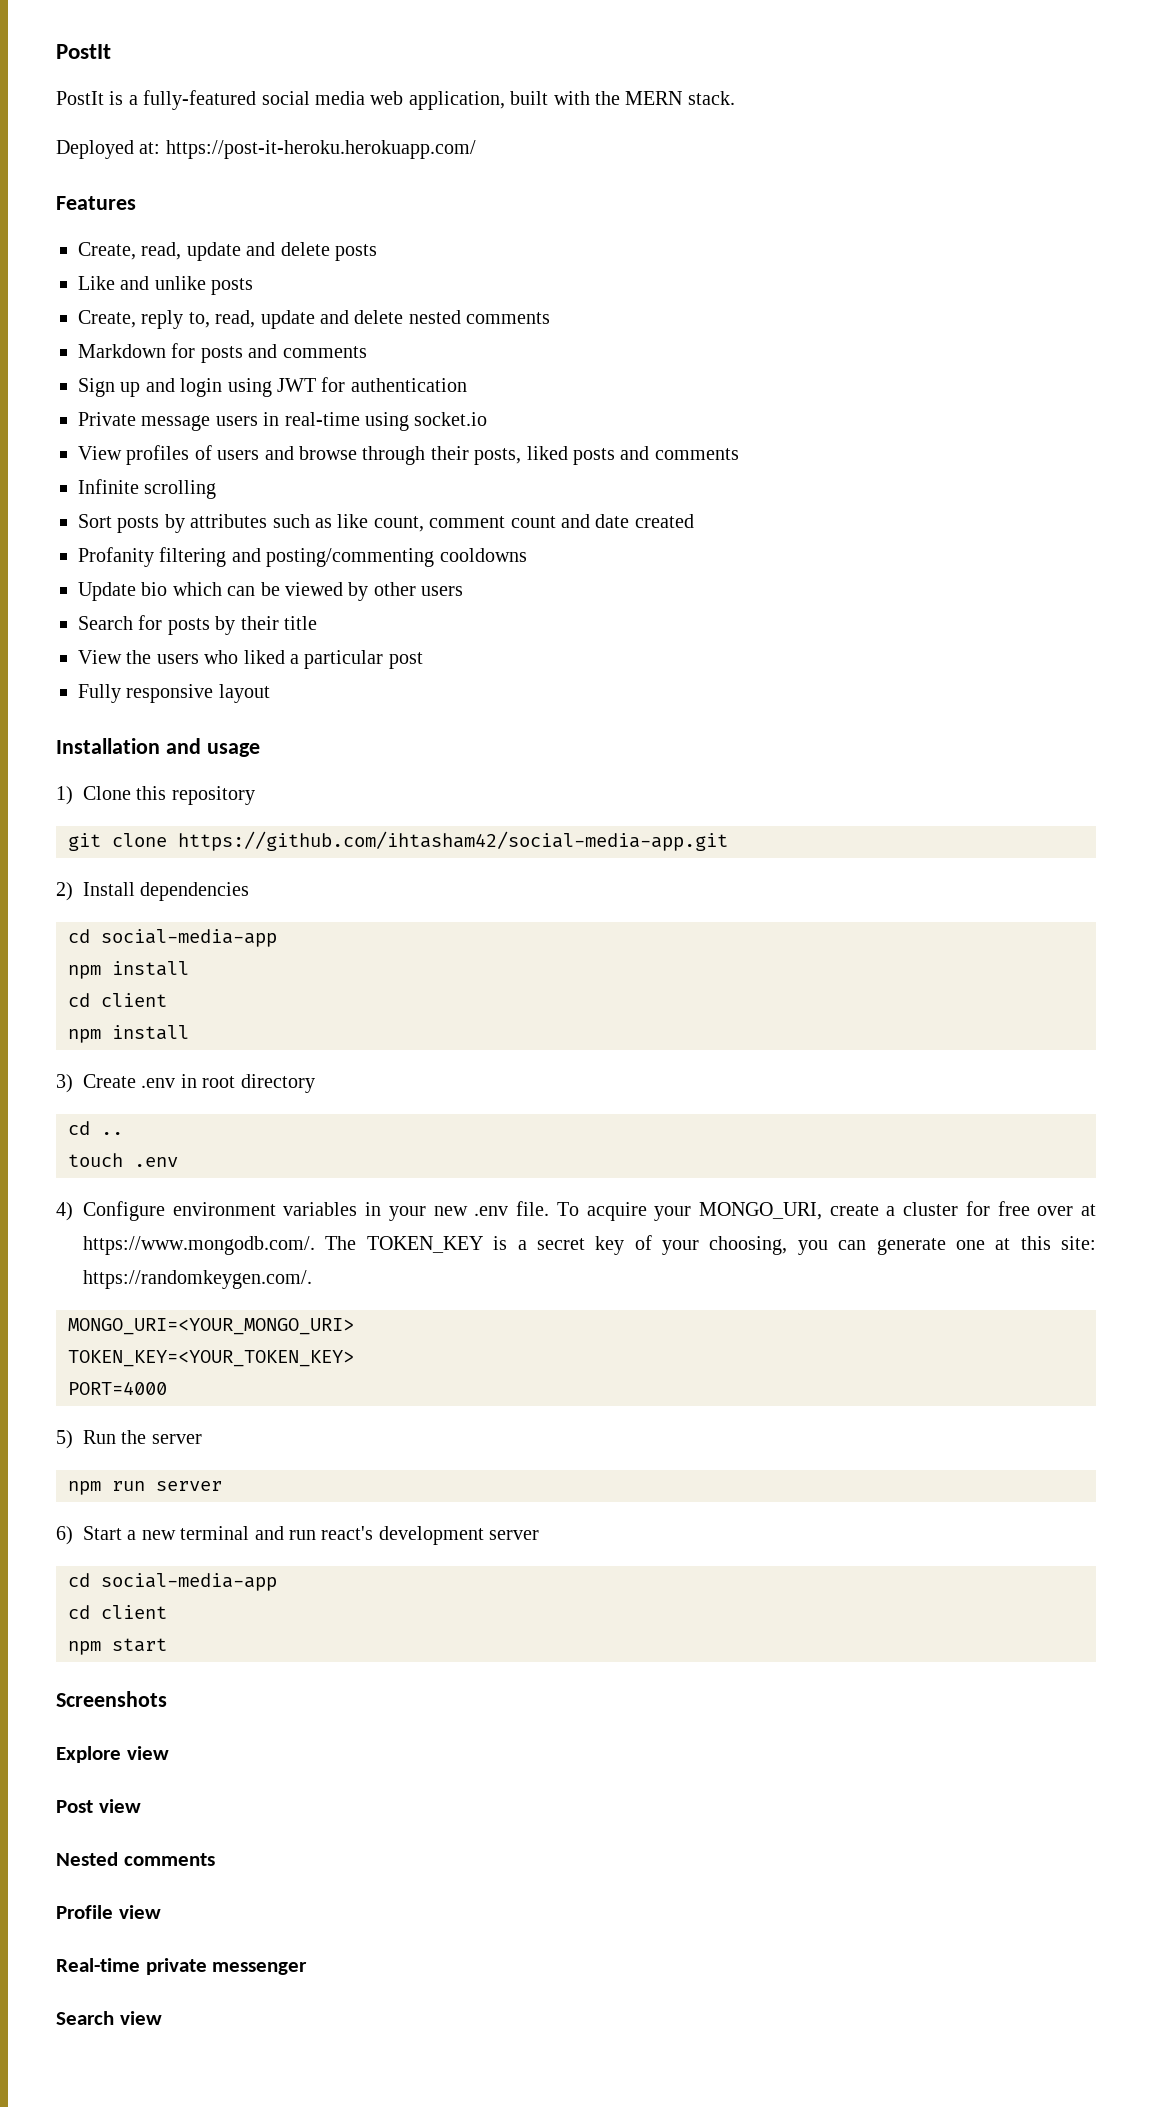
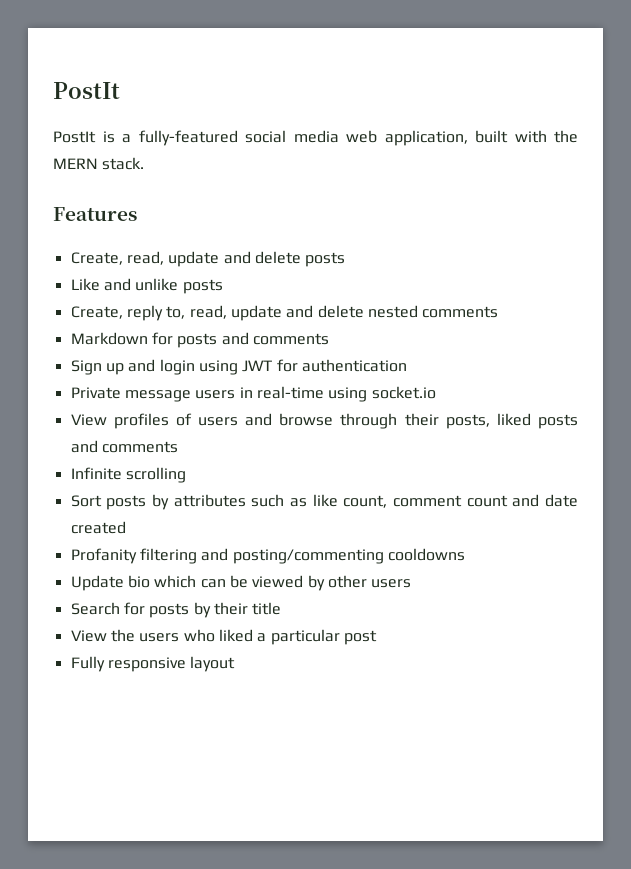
- Deployed at: https://post-it-heroku.herokuapp.com/
- Installation and usage
- 1) Clone this repository
- git clone https://github.com/ihtasham42/social-media-app.git
- 2) Install dependencies
- cd social-media-app
- npm install
- cd client
- npm install
- 3) Create .env in root directory
- cd ..
- touch .env
- 4) Configure environment variables in your new .env file. To acquire your MONGO_URI, create a cluster for free over at https://www.mongodb.com/. The TOKEN_KEY is a secret key of your choosing, you can generate one at this site: https://randomkeygen.com/.
- MONGO_URI=<YOUR_MONGO_URI>
- TOKEN_KEY=<YOUR_TOKEN_KEY>
- PORT=4000
- 5) Run the server
- npm run server
- 6) Start a new terminal and run react's development server
- cd social-media-app
- cd client
- npm start
- Screenshots
- Explore view
- Post view
- Nested comments
- Profile view
- Real-time private messenger
- Search view

